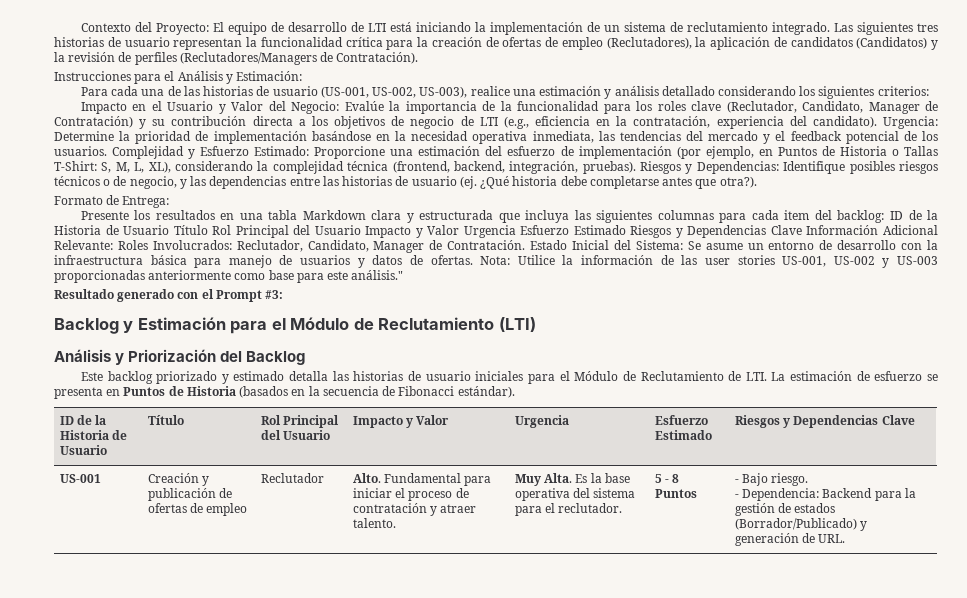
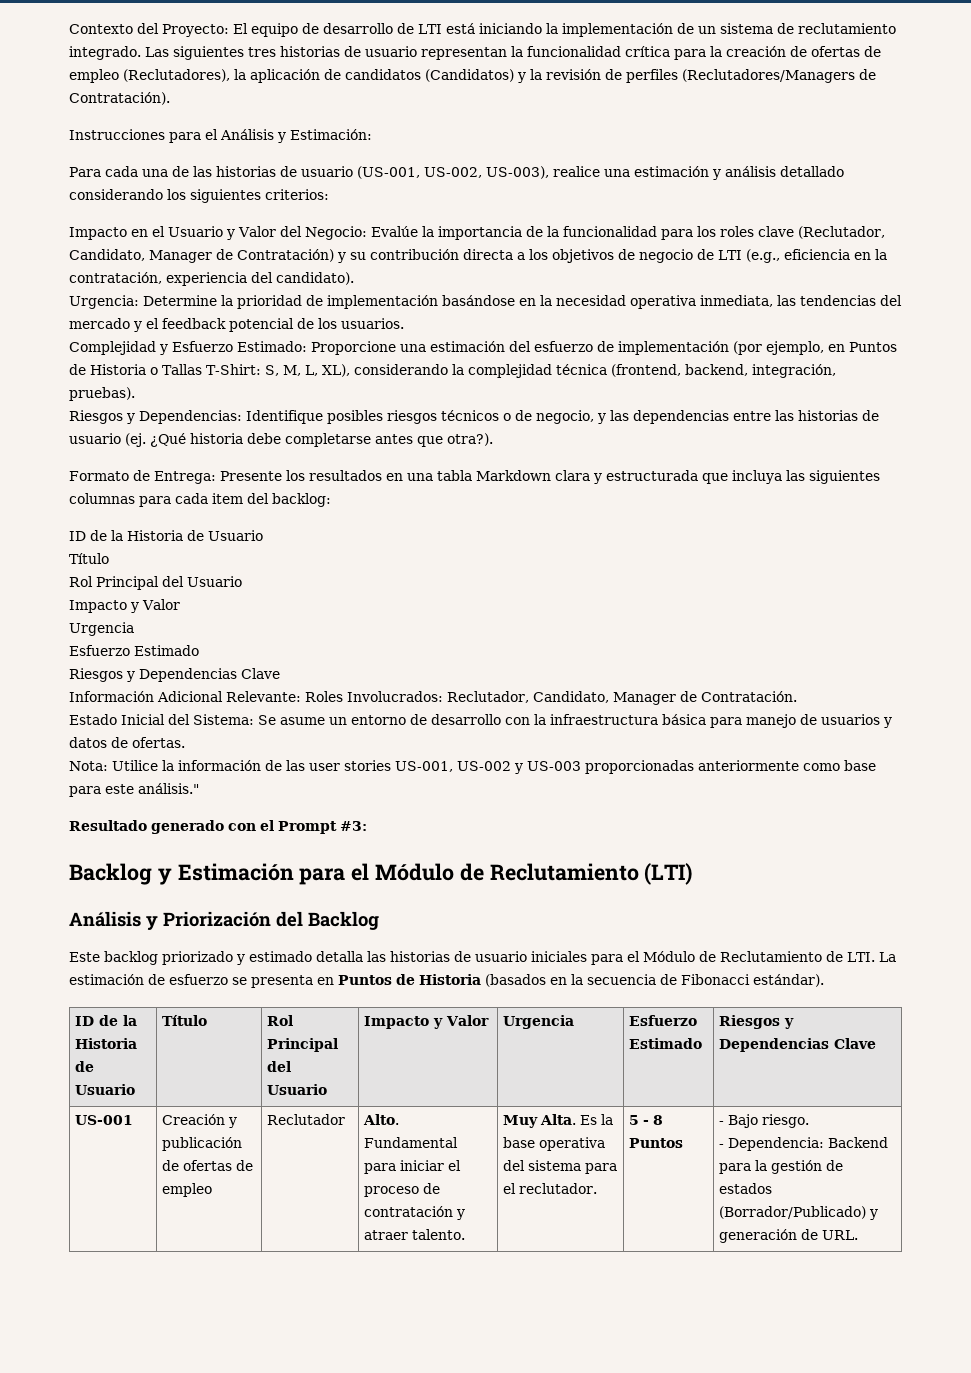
- Evalúe la importancia de la funcionalidad para los roles clave (Reclutador, Candidato, Manager de Contratación) y su contribución directa a los objetivos de negocio de LTI (e.g., eficiencia en la contratación, experiencia del candidato). Urgencia:
+ Evalúe la importancia de la funcionalidad para los roles clave (Reclutador, Candidato, Manager de Contratación) y su contribución directa a los objetivos de negocio de LTI (e.g., eficiencia en la contratación, experiencia del candidato).
+ Urgencia:
- Determine la prioridad de implementación basándose en la necesidad operativa inmediata, las tendencias del mercado y el feedback potencial de los usuarios. Complejidad y Esfuerzo Estimado:
+ Determine la prioridad de implementación basándose en la necesidad operativa inmediata, las tendencias del mercado y el feedback potencial de los usuarios.
+ Complejidad y Esfuerzo Estimado:
- S, M, L, XL), considerando la complejidad técnica (frontend, backend, integración, pruebas). Riesgos y Dependencias:
+ S, M, L, XL), considerando la complejidad técnica (frontend, backend, integración, pruebas).
+ Riesgos y Dependencias:
- Formato de Entrega:
- Presente los resultados en una tabla Markdown clara y estructurada que incluya las siguientes columnas para cada item del backlog: ID de la Historia de Usuario Título Rol Principal del Usuario Impacto y Valor Urgencia Esfuerzo Estimado Riesgos y Dependencias Clave Información Adicional Relevante:
+ Formato de Entrega: Presente los resultados en una tabla Markdown clara y estructurada que incluya las siguientes columnas para cada item del backlog:
+ ID de la Historia de Usuario
+ Título
+ Rol Principal del Usuario
+ Impacto y Valor
+ Urgencia
+ Esfuerzo Estimado
+ Riesgos y Dependencias Clave
+ Información Adicional Relevante:
- Reclutador, Candidato, Manager de Contratación. Estado Inicial del Sistema:
+ Reclutador, Candidato, Manager de Contratación.
+ Estado Inicial del Sistema:
- Se asume un entorno de desarrollo con la infraestructura básica para manejo de usuarios y datos de ofertas. Nota:
+ Se asume un entorno de desarrollo con la infraestructura básica para manejo de usuarios y datos de ofertas.
+ Nota:

